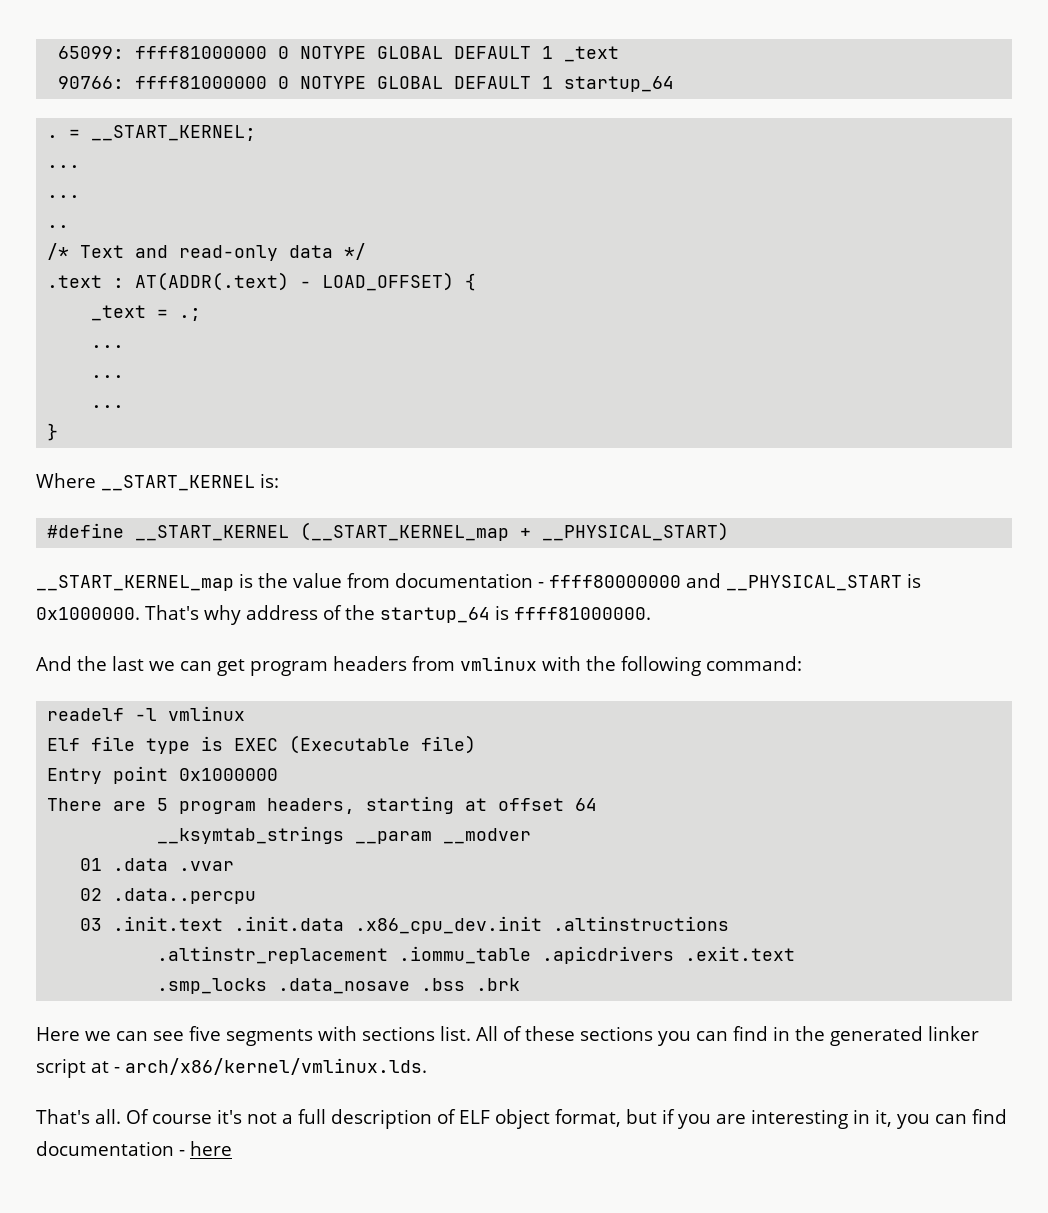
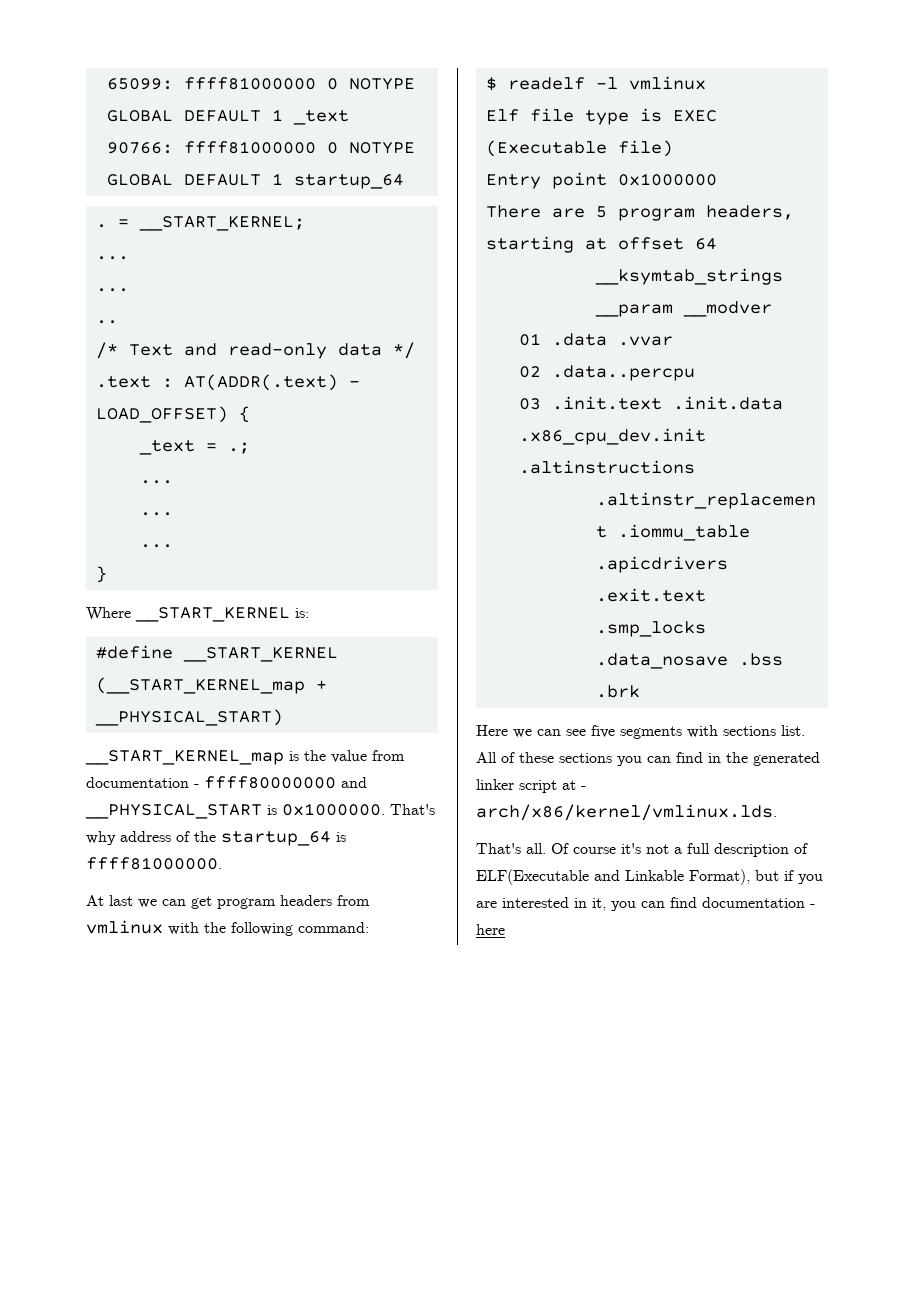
- And the last we can get program headers from vmlinux with the following command:
+ At last we can get program headers from vmlinux with the following command:
- readelf -l vmlinux
+ $ readelf -l vmlinux
- Of course it's not a full description of ELF object format, but if you are interesting in it, you can find documentation - here
+ Of course it's not a full description of ELF(Executable and Linkable Format), but if you are interested in it, you can find documentation - here

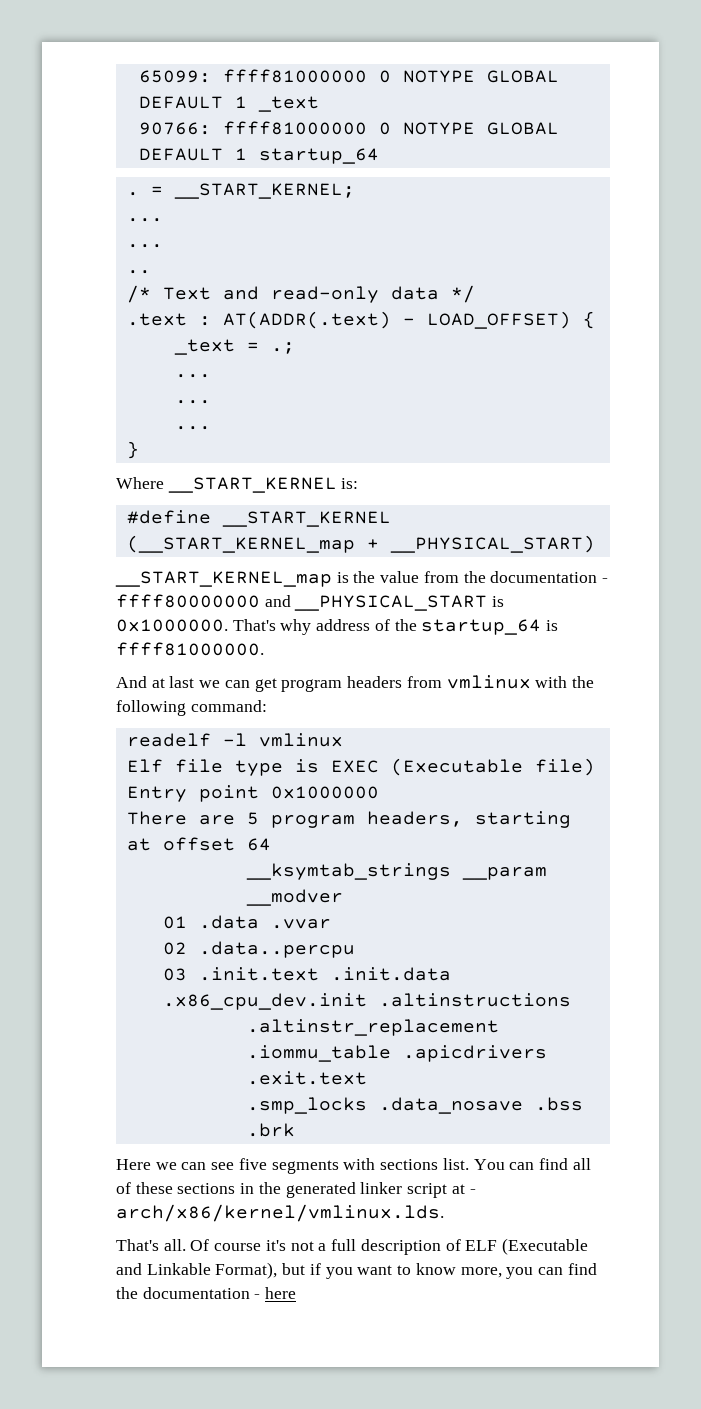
- __START_KERNEL_map is the value from documentation - ffff80000000 and __PHYSICAL_START is 0x1000000.
+ __START_KERNEL_map is the value from the documentation - ffff80000000 and __PHYSICAL_START is 0x1000000.
- At last we can get program headers from vmlinux with the following command:
+ And at last we can get program headers from vmlinux with the following command:
- $ readelf -l vmlinux
+ readelf -l vmlinux
- All of these sections you can find in the generated linker script at - arch/x86/kernel/vmlinux.lds.
+ You can find all of these sections in the generated linker script at - arch/x86/kernel/vmlinux.lds.
- Of course it's not a full description of ELF(Executable and Linkable Format), but if you are interested in it, you can find documentation - here
+ Of course it's not a full description of ELF (Executable and Linkable Format), but if you want to know more, you can find the documentation - here

